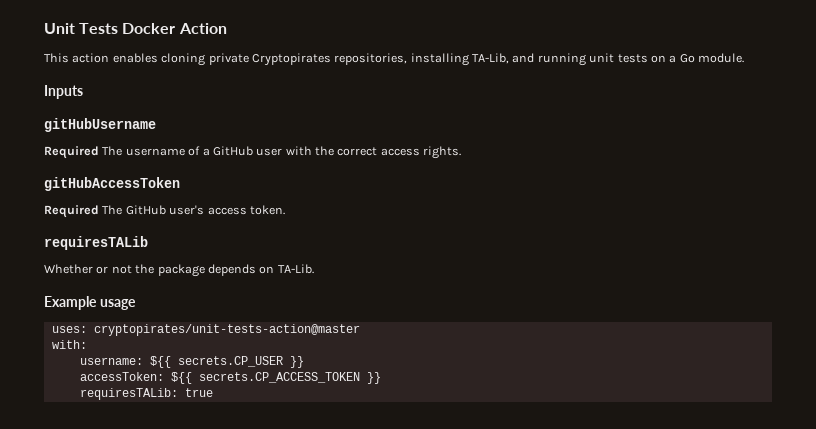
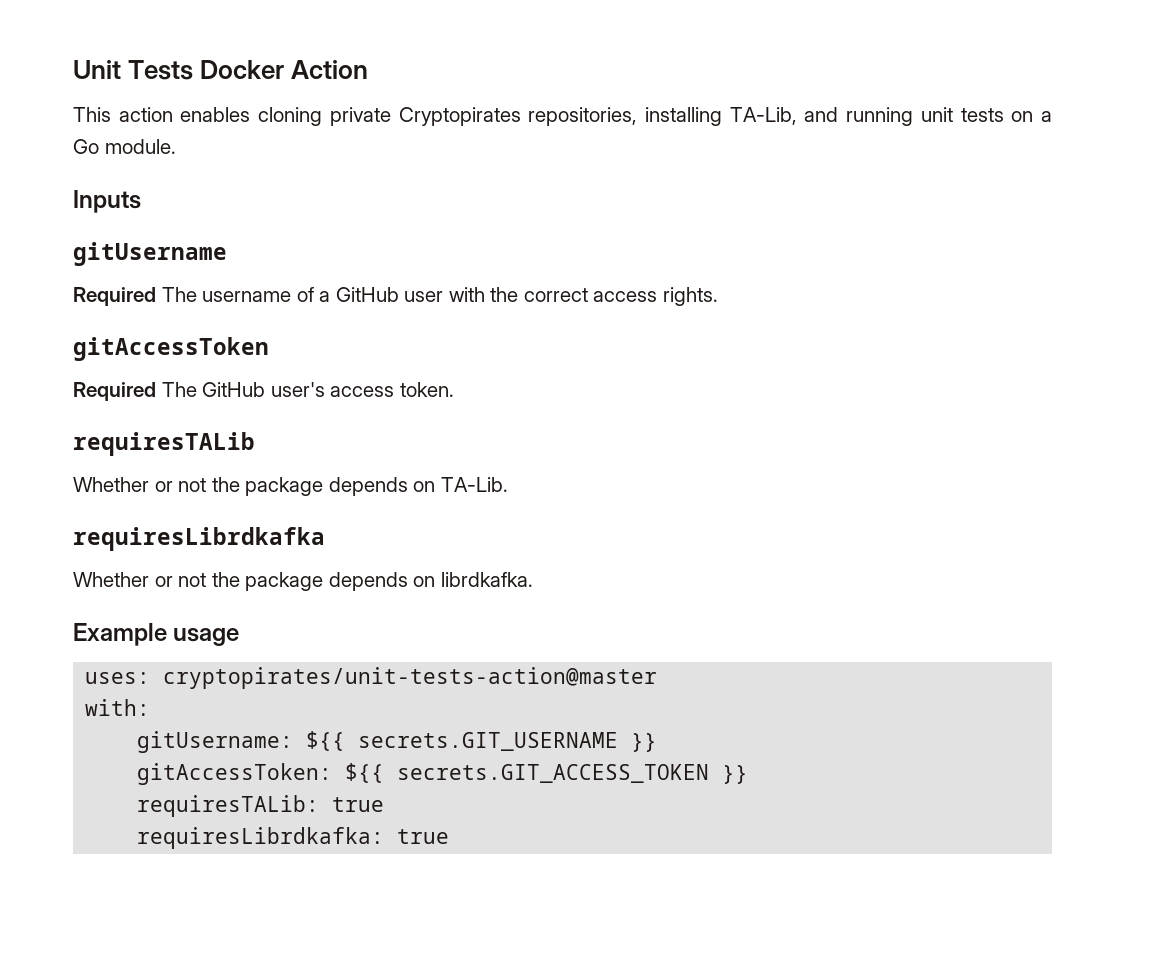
- gitHubUsername
+ gitUsername
- gitHubAccessToken
+ gitAccessToken
+ requiresLibrdkafka
+ Whether or not the package depends on librdkafka.
- username: ${{ secrets.CP_USER }}
- accessToken: ${{ secrets.CP_ACCESS_TOKEN }}
+ gitUsername: ${{ secrets.GIT_USERNAME }}
+ gitAccessToken: ${{ secrets.GIT_ACCESS_TOKEN }}
+ requiresLibrdkafka: true

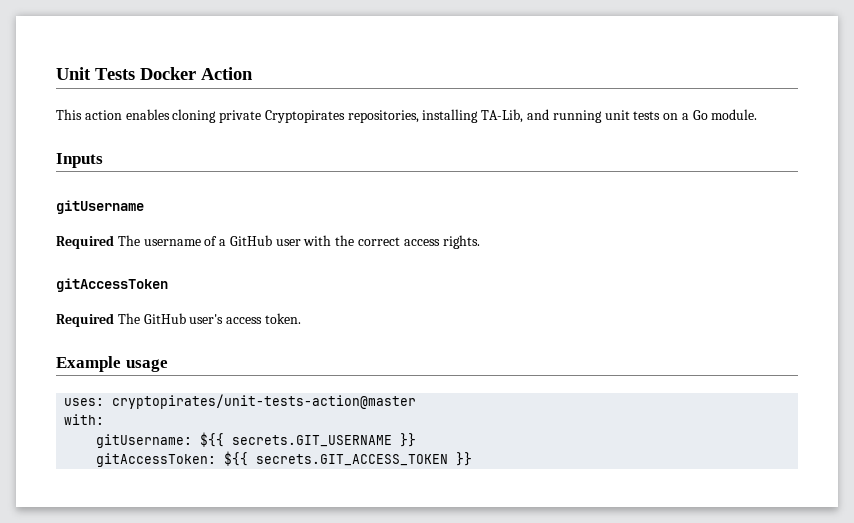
- requiresTALib
- Whether or not the package depends on TA-Lib.
- requiresLibrdkafka
- Whether or not the package depends on librdkafka.
- requiresTALib: true
- requiresLibrdkafka: true

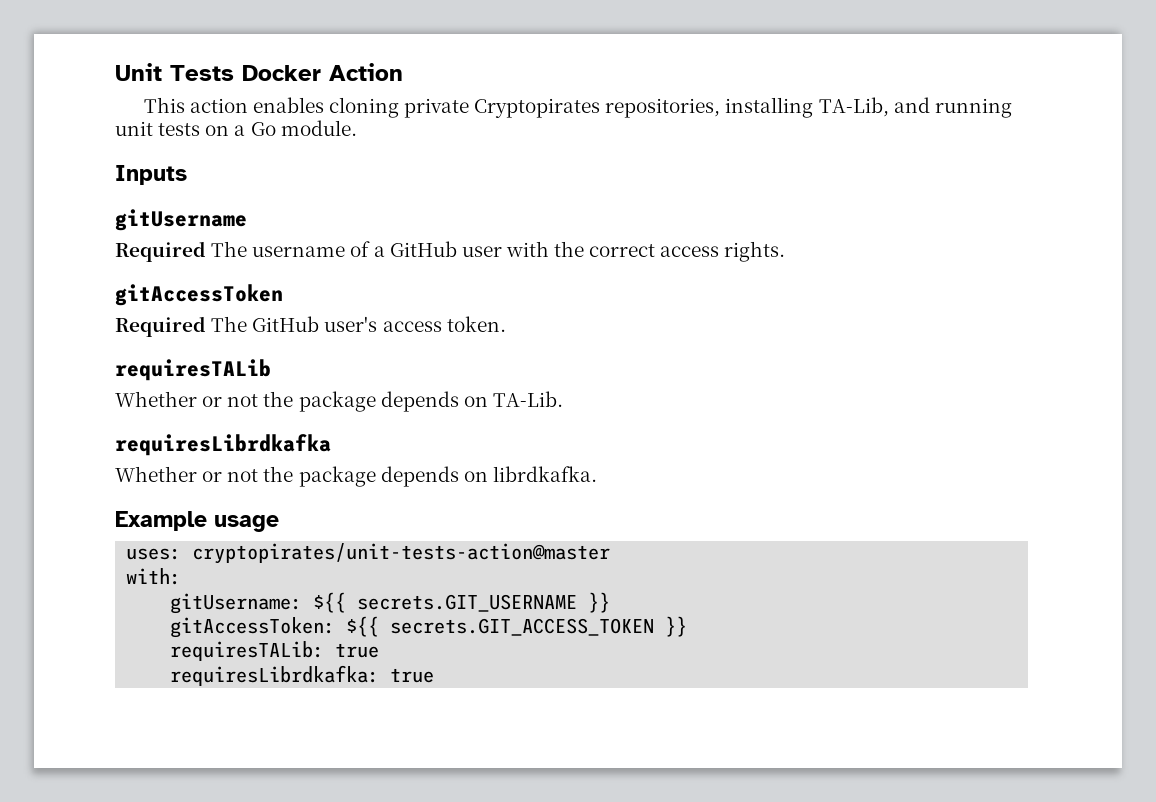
+ requiresTALib
+ Whether or not the package depends on TA-Lib.
+ requiresLibrdkafka
+ Whether or not the package depends on librdkafka.
+ requiresTALib: true
+ requiresLibrdkafka: true

